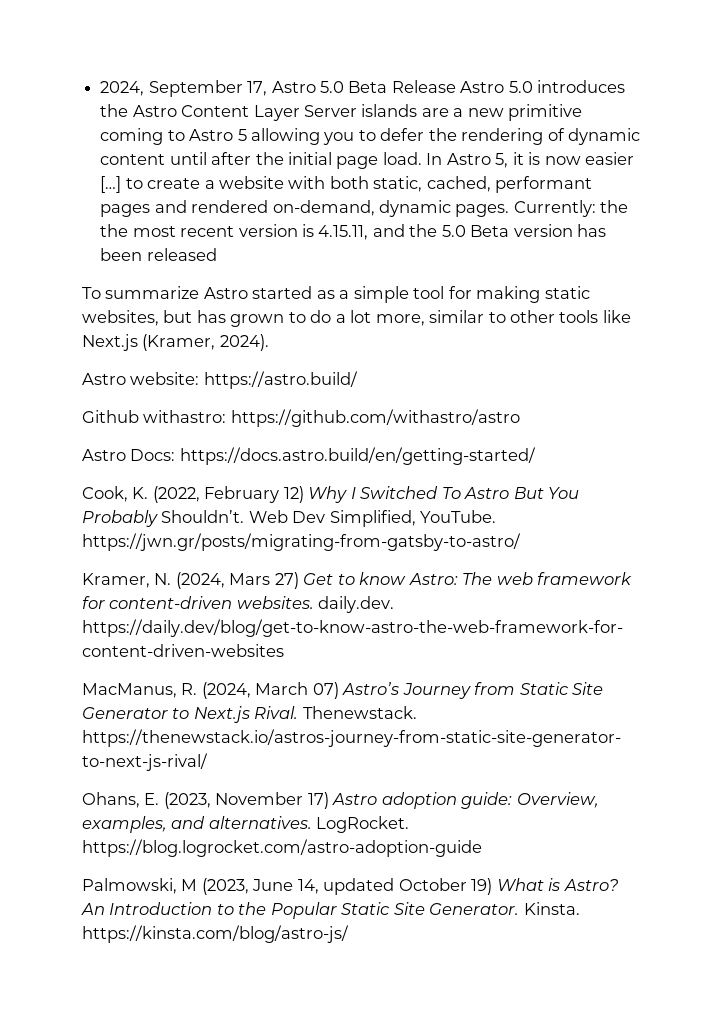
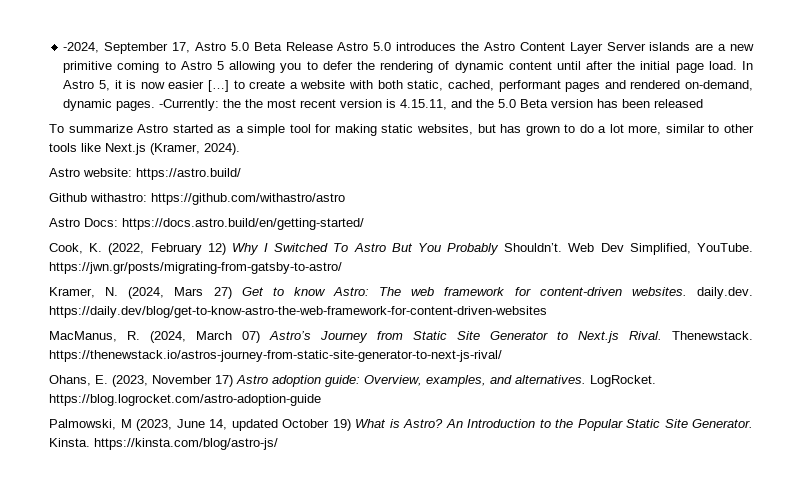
- 2024, September 17, Astro 5.0 Beta Release Astro 5.0 introduces the Astro Content Layer Server islands are a new primitive coming to Astro 5 allowing you to defer the rendering of dynamic content until after the initial page load.
+ -2024, September 17, Astro 5.0 Beta Release Astro 5.0 introduces the Astro Content Layer Server islands are a new primitive coming to Astro 5 allowing you to defer the rendering of dynamic content until after the initial page load.
- Currently: the the most recent version is 4.15.11, and the 5.0 Beta version has been released
+ -Currently: the the most recent version is 4.15.11, and the 5.0 Beta version has been released

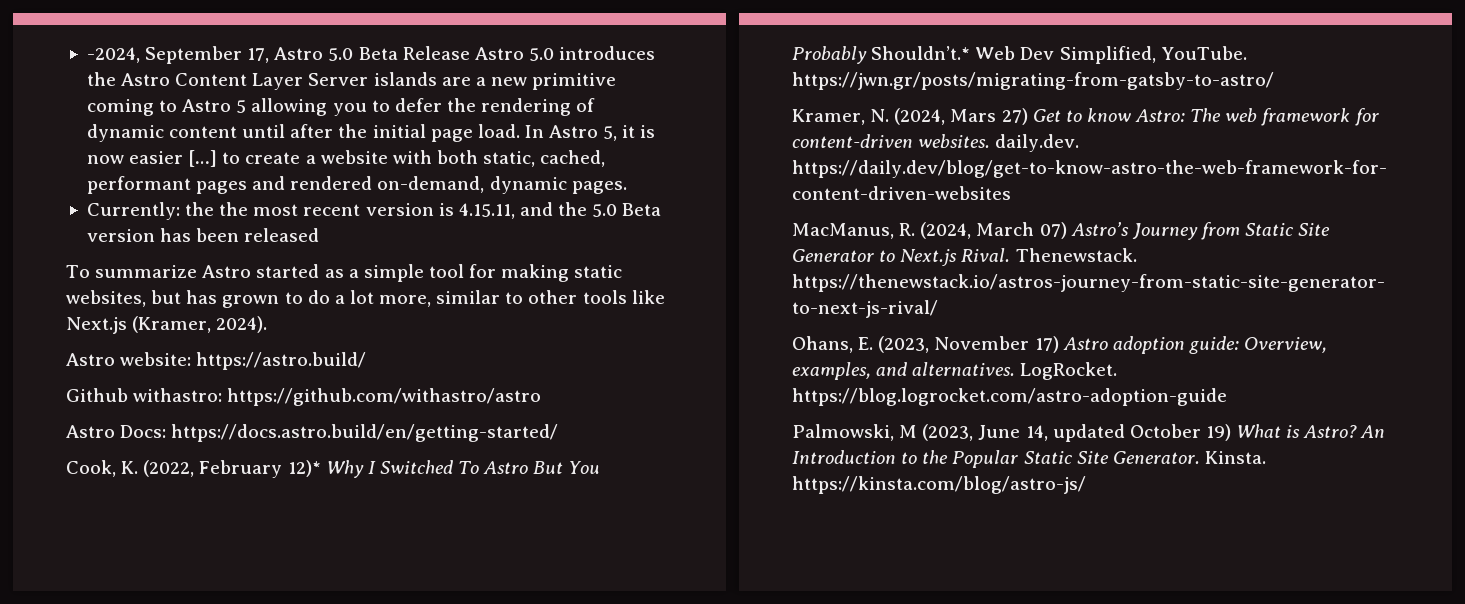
- In Astro 5, it is now easier […] to create a website with both static, cached, performant pages and rendered on-demand, dynamic pages. -Currently: the the most recent version is 4.15.11, and the 5.0 Beta version has been released
+ In Astro 5, it is now easier […] to create a website with both static, cached, performant pages and rendered on-demand, dynamic pages.
+ Currently: the the most recent version is 4.15.11, and the 5.0 Beta version has been released
- Cook, K. (2022, February 12) Why I Switched To Astro But You Probably Shouldn’t. Web Dev Simplified, YouTube. https://jwn.gr/posts/migrating-from-gatsby-to-astro/
+ Cook, K. (2022, February 12)* Why I Switched To Astro But You Probably Shouldn’t.* Web Dev Simplified, YouTube. https://jwn.gr/posts/migrating-from-gatsby-to-astro/

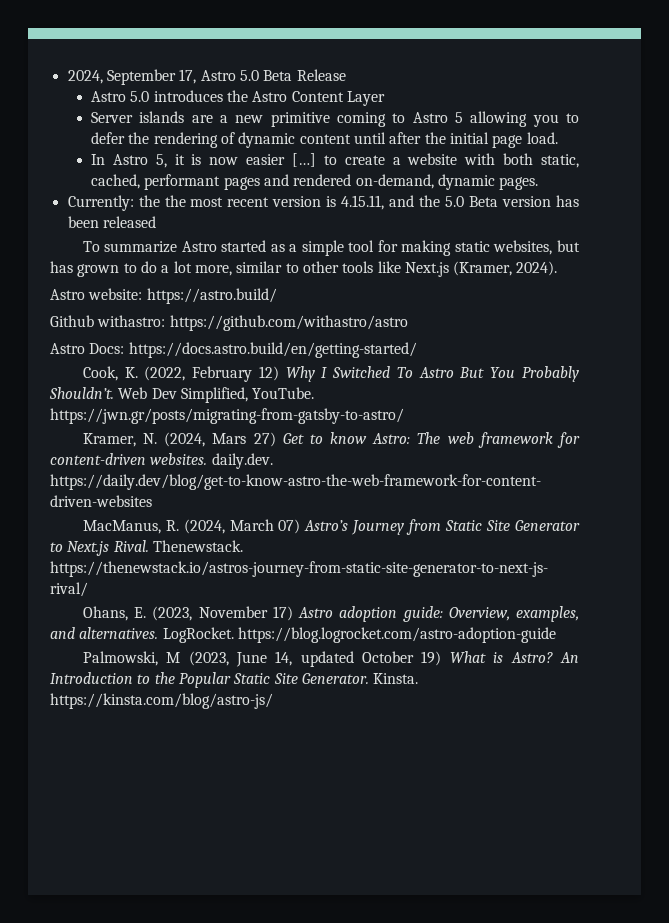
- -2024, September 17, Astro 5.0 Beta Release Astro 5.0 introduces the Astro Content Layer Server islands are a new primitive coming to Astro 5 allowing you to defer the rendering of dynamic content until after the initial page load. In Astro 5, it is now easier […] to create a website with both static, cached, performant pages and rendered on-demand, dynamic pages.
+ 2024, September 17, Astro 5.0 Beta Release
+ Astro 5.0 introduces the Astro Content Layer
+ Server islands are a new primitive coming to Astro 5 allowing you to defer the rendering of dynamic content until after the initial page load.
+ In Astro 5, it is now easier […] to create a website with both static, cached, performant pages and rendered on-demand, dynamic pages.
- Cook, K. (2022, February 12)* Why I Switched To Astro But You Probably Shouldn’t.* Web Dev Simplified, YouTube. https://jwn.gr/posts/migrating-from-gatsby-to-astro/
+ Cook, K. (2022, February 12) Why I Switched To Astro But You Probably Shouldn’t. Web Dev Simplified, YouTube. https://jwn.gr/posts/migrating-from-gatsby-to-astro/

